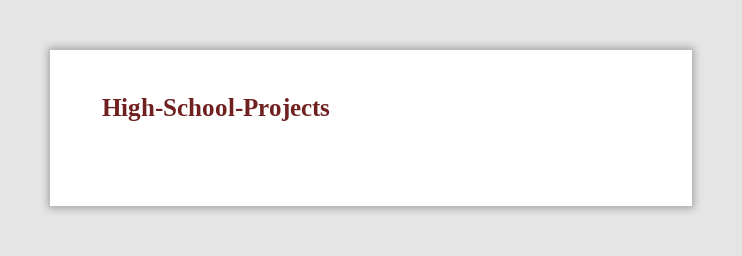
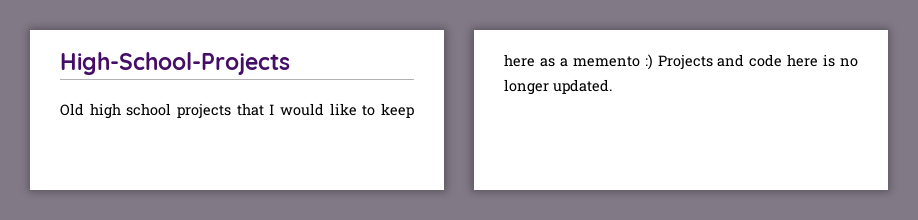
+ Old high school projects that I would like to keep here as a memento :) Projects and code here is no longer updated.

